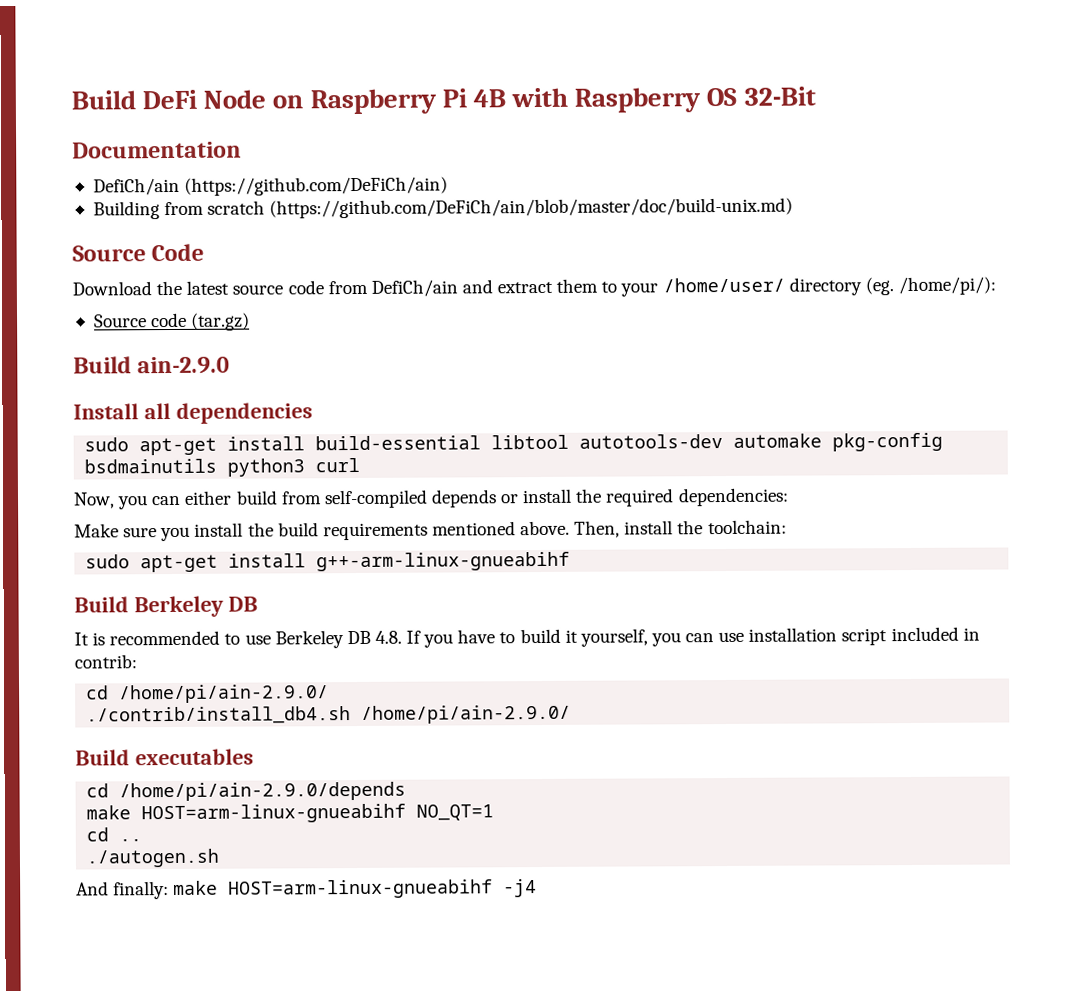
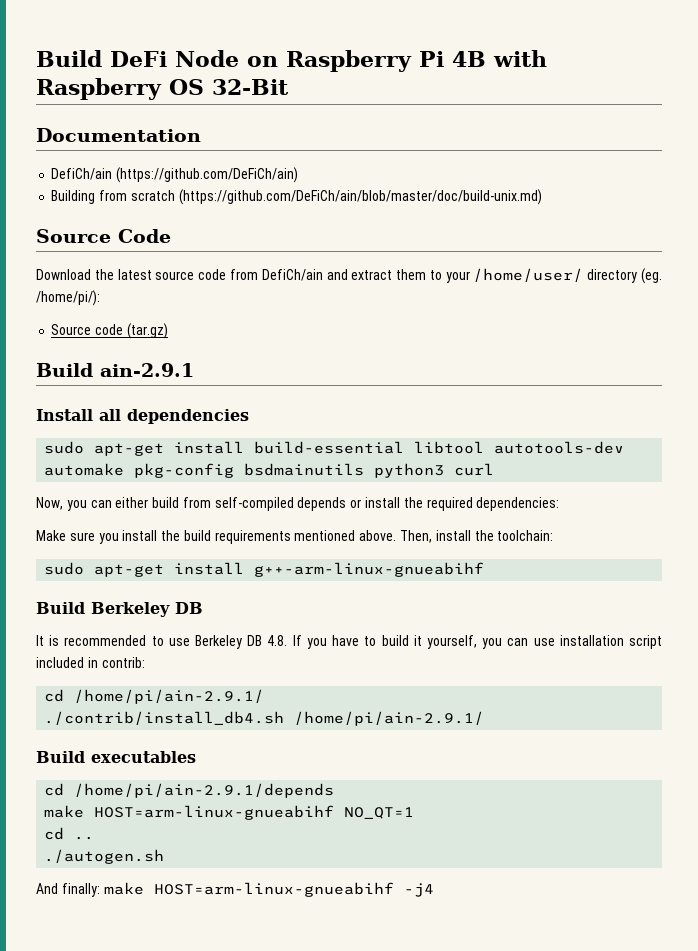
- Build ain-2.9.0
+ Build ain-2.9.1
- cd /home/pi/ain-2.9.0/
+ cd /home/pi/ain-2.9.1/
- ./contrib/install_db4.sh /home/pi/ain-2.9.0/
+ ./contrib/install_db4.sh /home/pi/ain-2.9.1/
- cd /home/pi/ain-2.9.0/depends
+ cd /home/pi/ain-2.9.1/depends

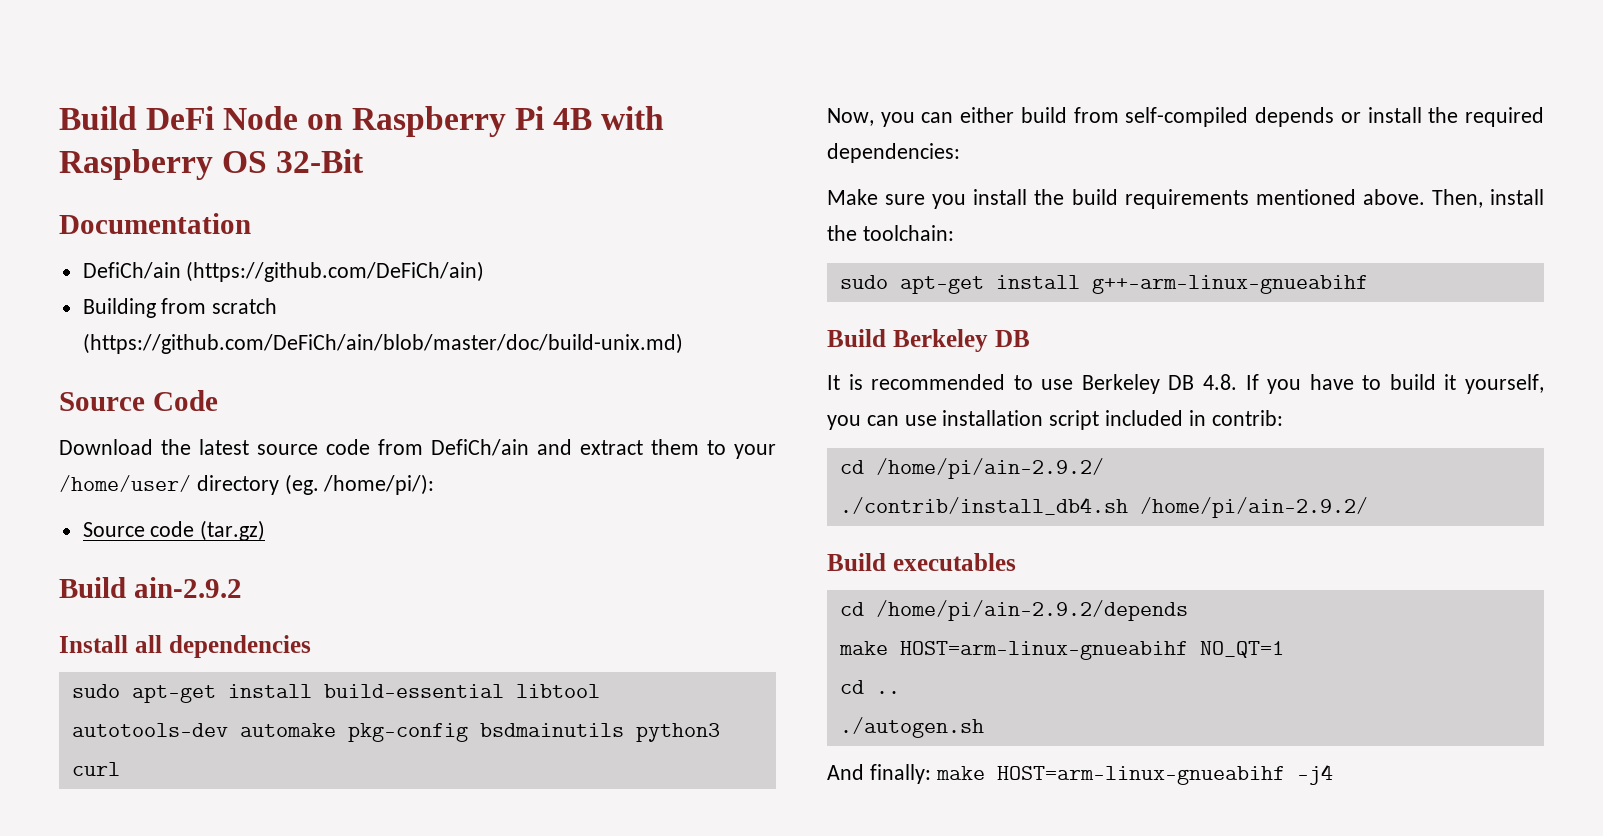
- Build ain-2.9.1
+ Build ain-2.9.2
- cd /home/pi/ain-2.9.1/
+ cd /home/pi/ain-2.9.2/
- ./contrib/install_db4.sh /home/pi/ain-2.9.1/
+ ./contrib/install_db4.sh /home/pi/ain-2.9.2/
- cd /home/pi/ain-2.9.1/depends
+ cd /home/pi/ain-2.9.2/depends

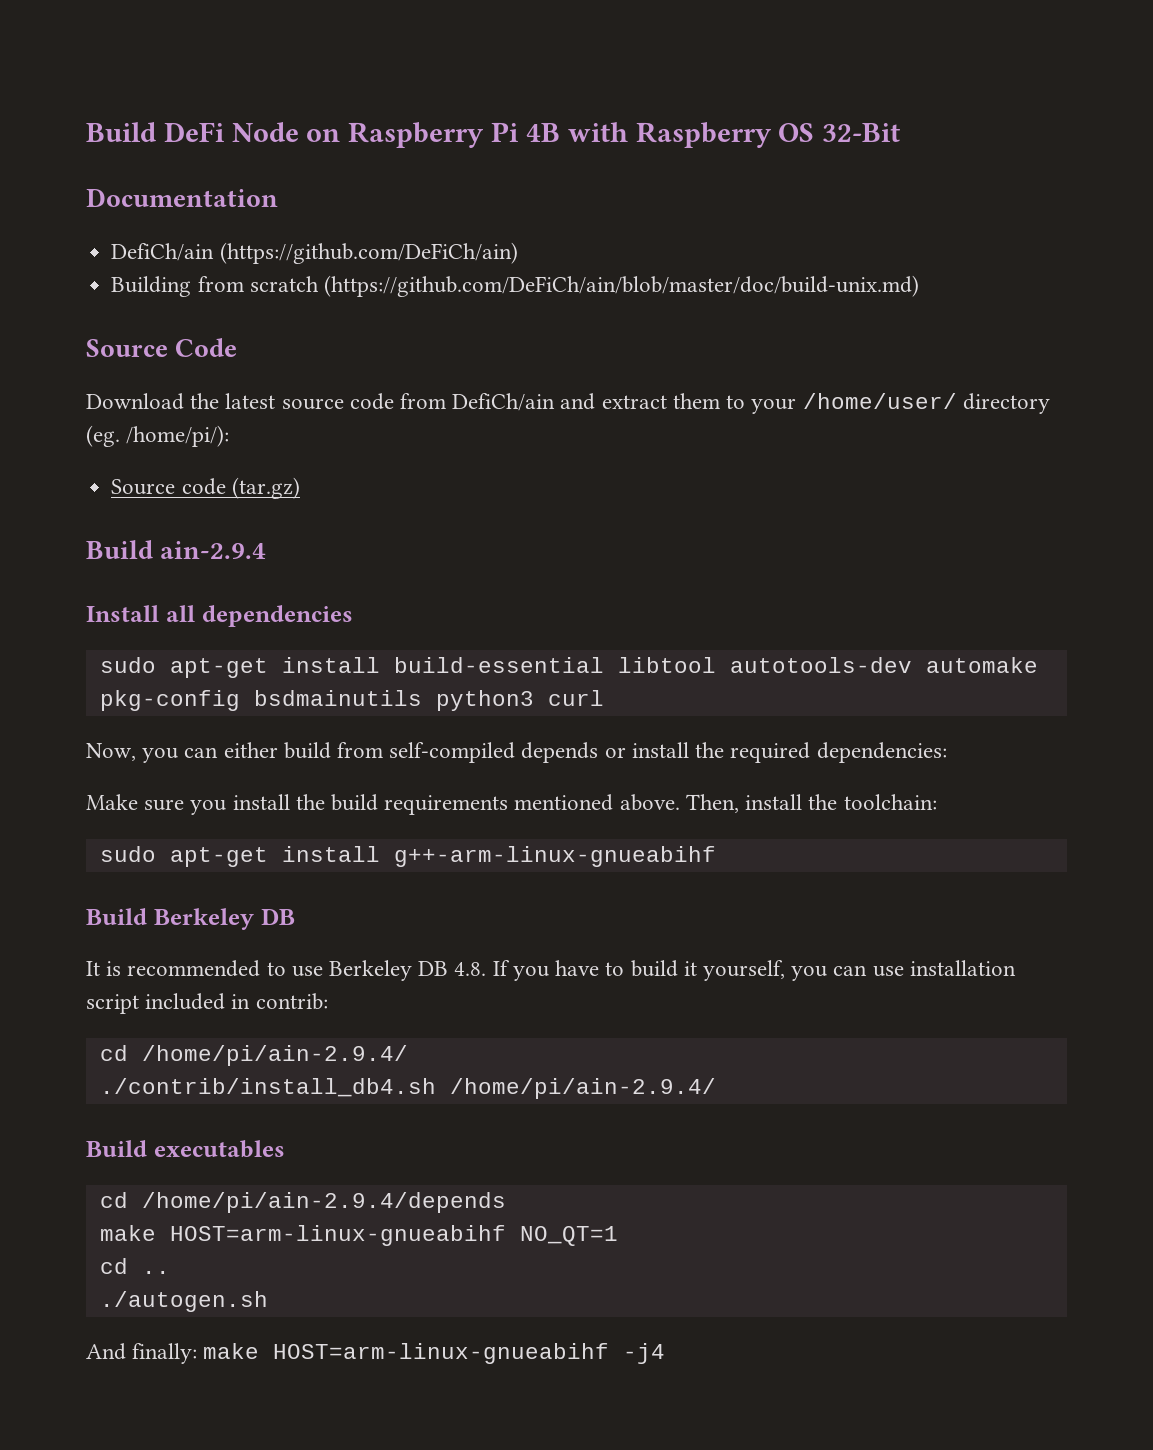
- Build ain-2.9.2
+ Build ain-2.9.4
- cd /home/pi/ain-2.9.2/
+ cd /home/pi/ain-2.9.4/
- ./contrib/install_db4.sh /home/pi/ain-2.9.2/
+ ./contrib/install_db4.sh /home/pi/ain-2.9.4/
- cd /home/pi/ain-2.9.2/depends
+ cd /home/pi/ain-2.9.4/depends

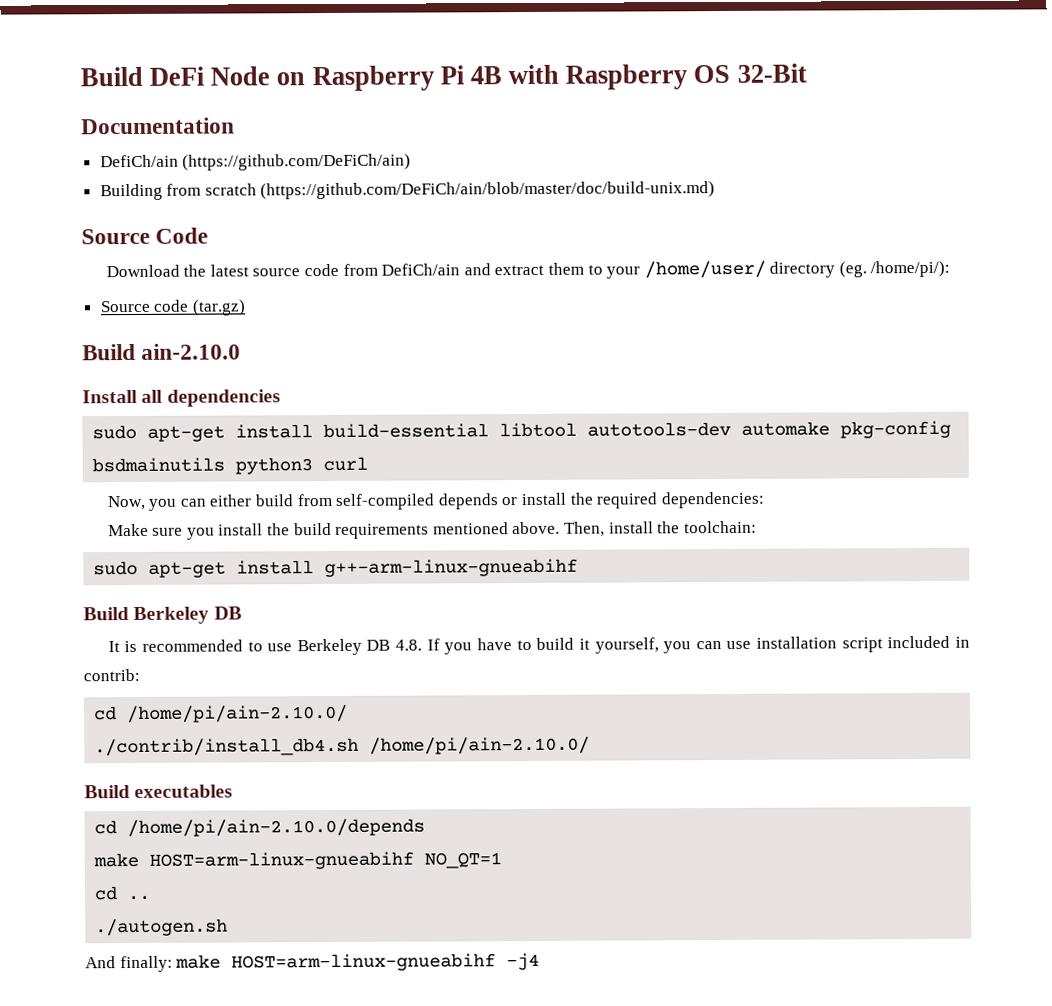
- Build ain-2.9.4
+ Build ain-2.10.0
- cd /home/pi/ain-2.9.4/
+ cd /home/pi/ain-2.10.0/
- ./contrib/install_db4.sh /home/pi/ain-2.9.4/
+ ./contrib/install_db4.sh /home/pi/ain-2.10.0/
- cd /home/pi/ain-2.9.4/depends
+ cd /home/pi/ain-2.10.0/depends

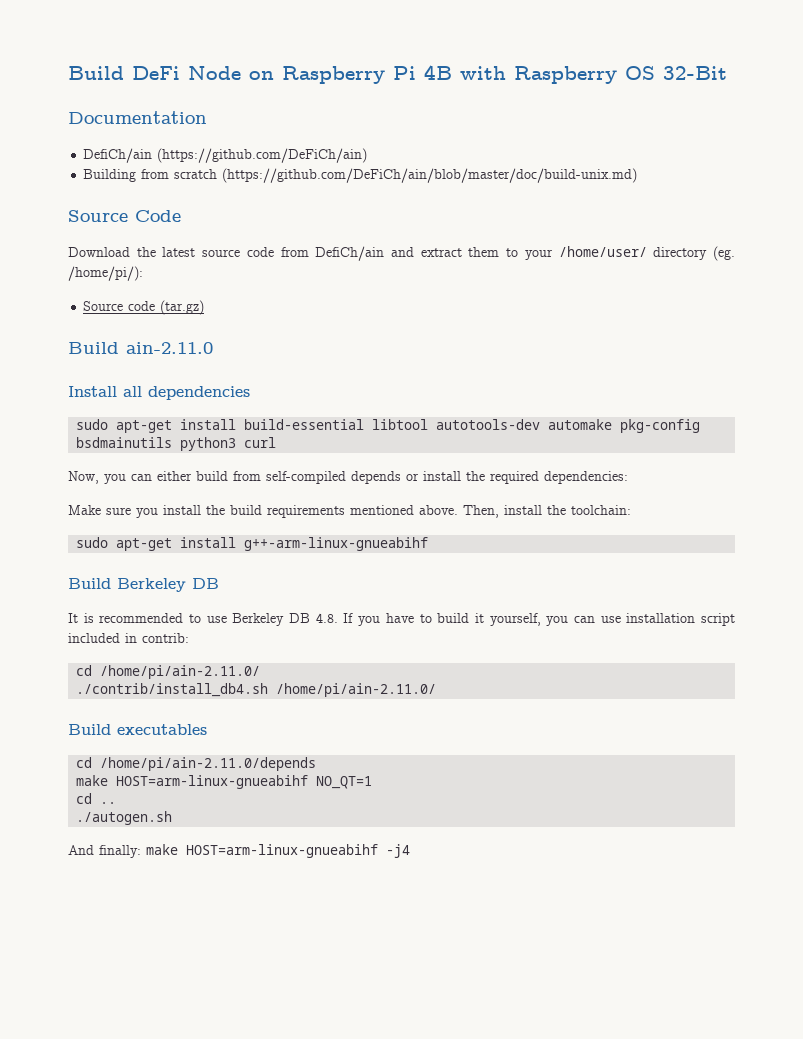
- Build ain-2.10.0
+ Build ain-2.11.0
- cd /home/pi/ain-2.10.0/
+ cd /home/pi/ain-2.11.0/
- ./contrib/install_db4.sh /home/pi/ain-2.10.0/
+ ./contrib/install_db4.sh /home/pi/ain-2.11.0/
- cd /home/pi/ain-2.10.0/depends
+ cd /home/pi/ain-2.11.0/depends

